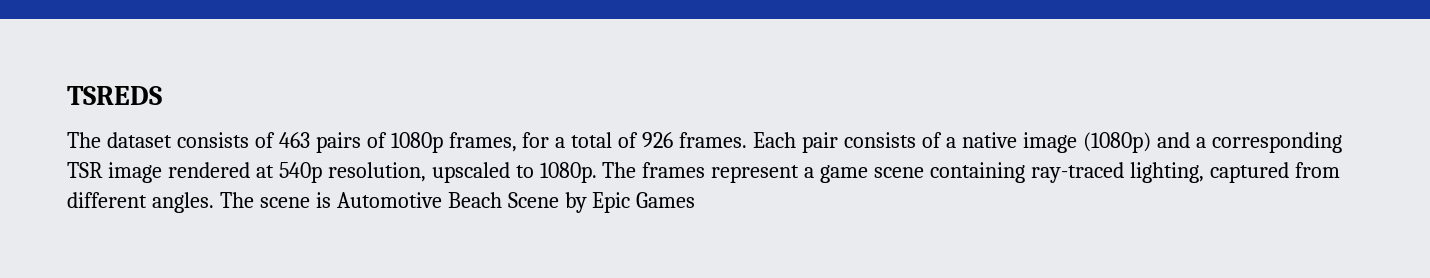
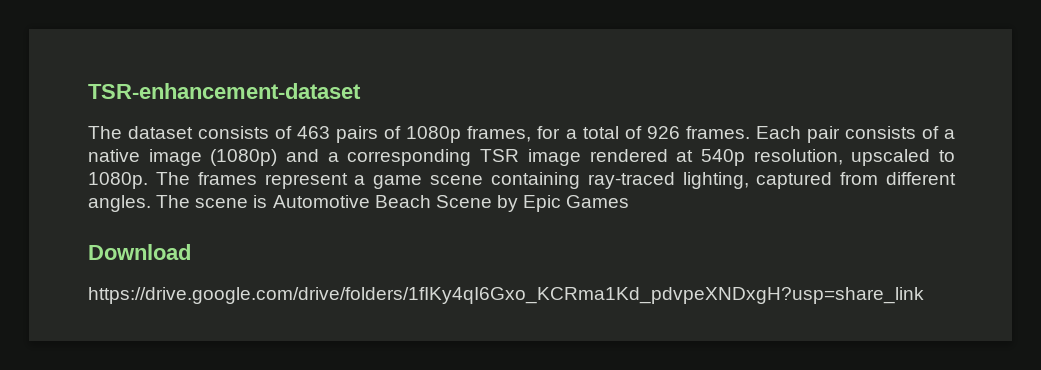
- TSREDS
+ TSR-enhancement-dataset
+ Download
+ https://drive.google.com/drive/folders/1fIKy4qI6Gxo_KCRma1Kd_pdvpeXNDxgH?usp=share_link

